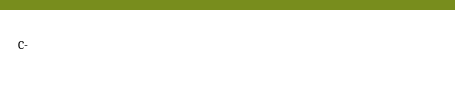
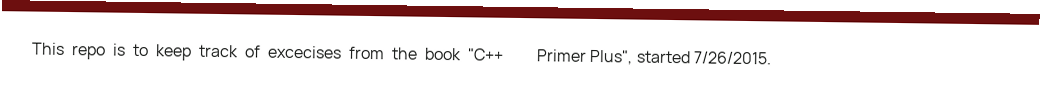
- C-
+ This repo is to keep track of excecises from the book "C++ Primer Plus", started 7/26/2015.

